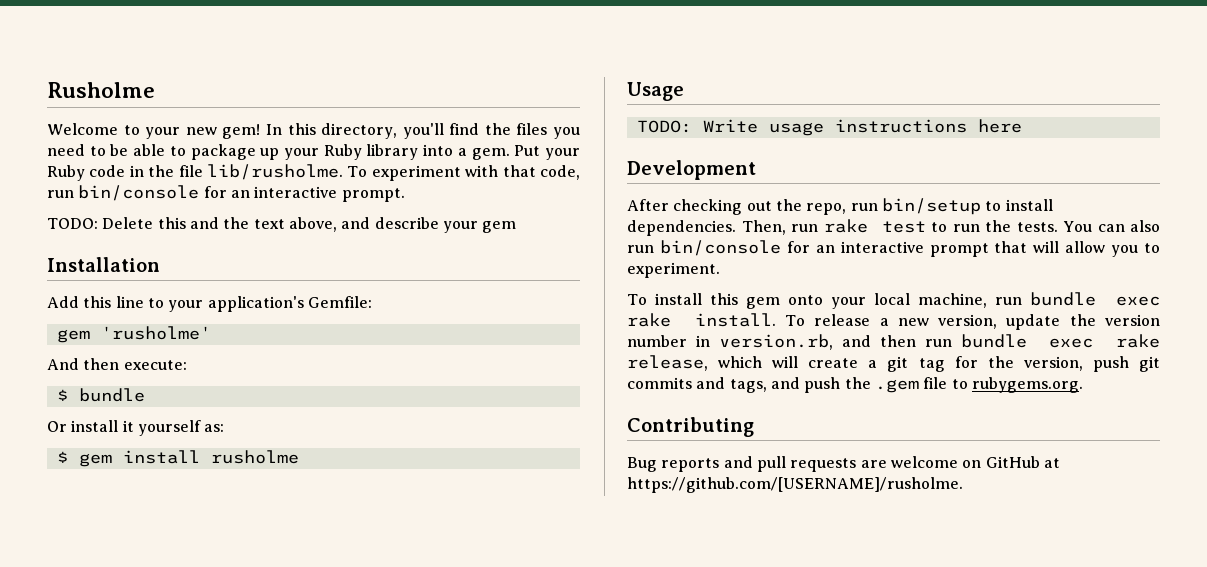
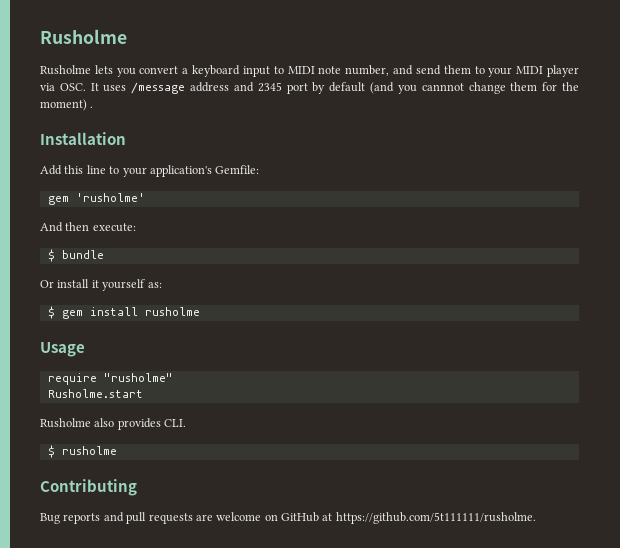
- Welcome to your new gem! In this directory, you'll find the files you need to be able to package up your Ruby library into a gem. Put your Ruby code in the file lib/rusholme. To experiment with that code, run bin/console for an interactive prompt.
- TODO: Delete this and the text above, and describe your gem
+ Rusholme lets you convert a keyboard input to MIDI note number, and send them to your MIDI player via OSC. It uses /message address and 2345 port by default (and you cannnot change them for the moment) .
- TODO: Write usage instructions here
- Development
- After checking out the repo, run bin/setup to install dependencies. Then, run rake test to run the tests. You can also run bin/console for an interactive prompt that will allow you to experiment.
- To install this gem onto your local machine, run bundle exec rake install. To release a new version, update the version number in version.rb, and then run bundle exec rake release, which will create a git tag for the version, push git commits and tags, and push the .gem file to rubygems.org.
+ require "rusholme"
+ Rusholme.start
+ Rusholme also provides CLI.
+ $ rusholme
- Bug reports and pull requests are welcome on GitHub at https://github.com/[USERNAME]/rusholme.
+ Bug reports and pull requests are welcome on GitHub at https://github.com/5t111111/rusholme.

